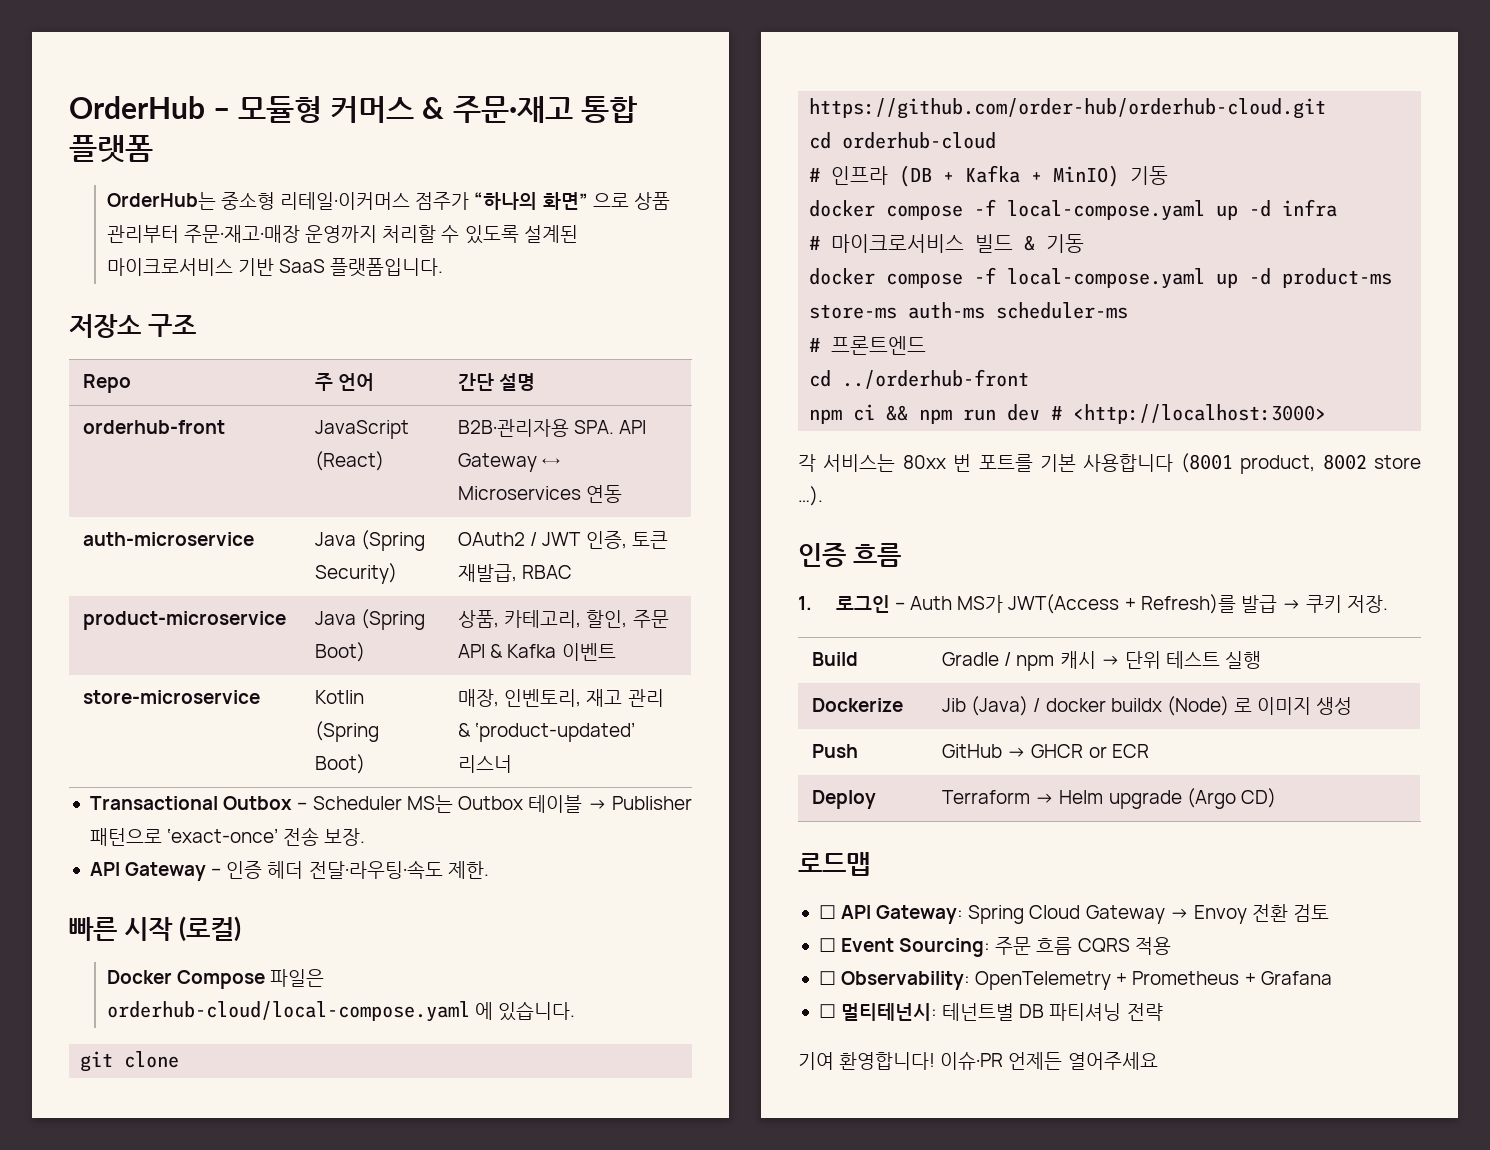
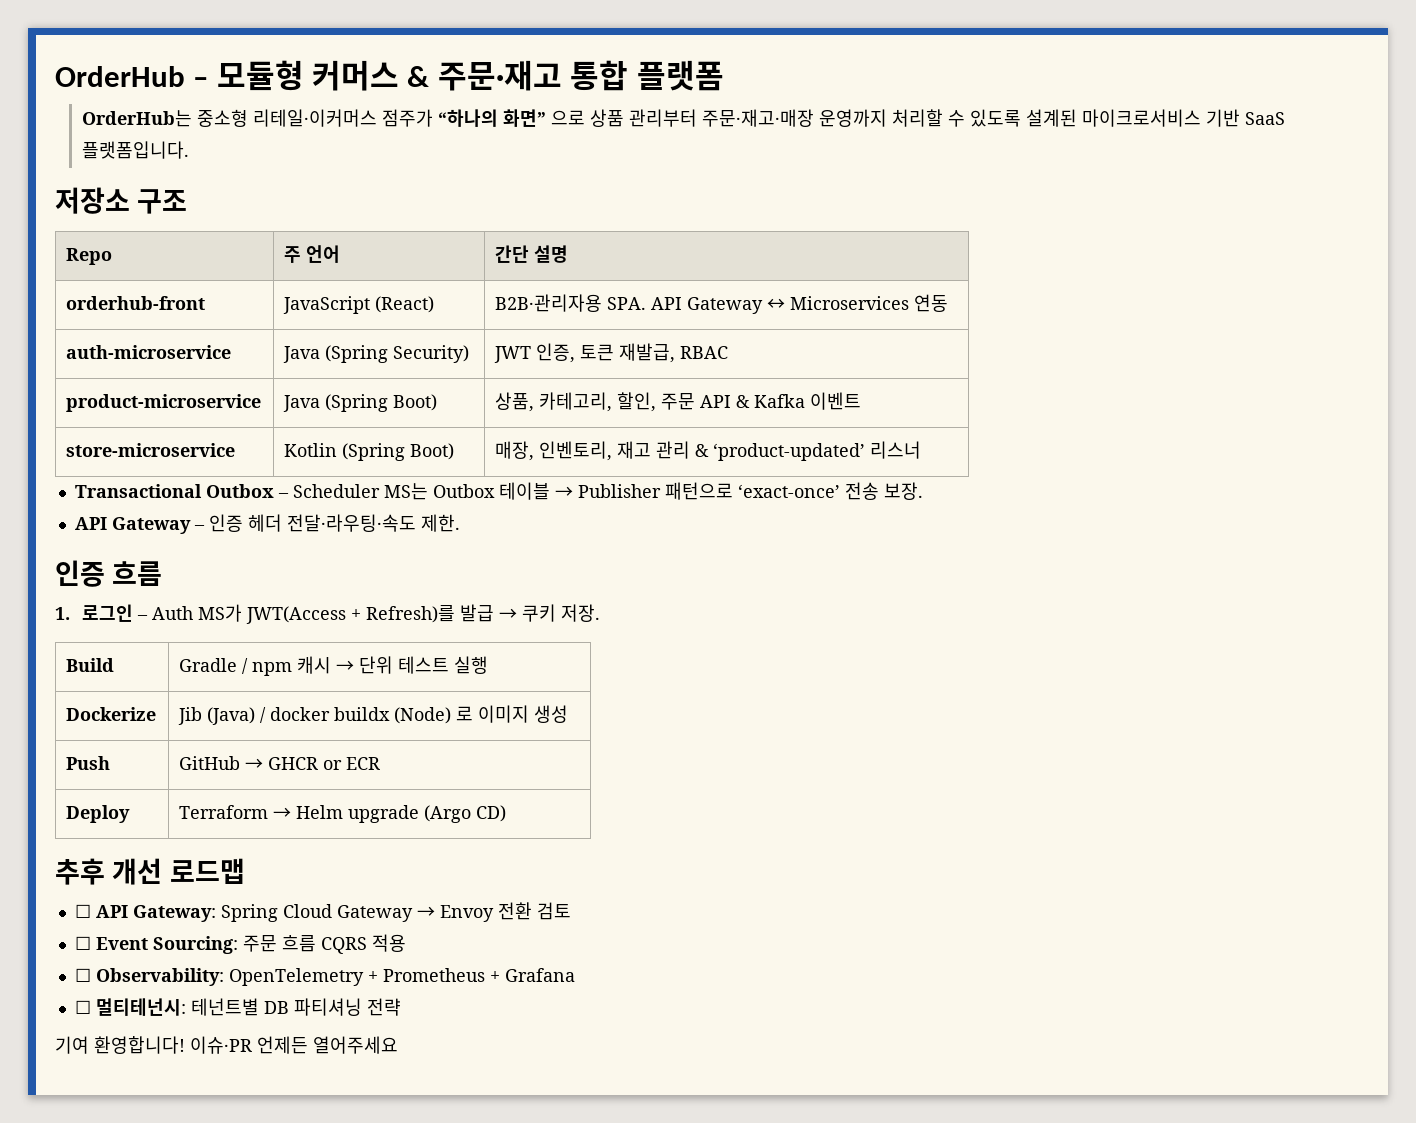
- auth-microservice | Java (Spring Security) | OAuth2 / JWT 인증, 토큰 재발급, RBAC
+ auth-microservice | Java (Spring Security) | JWT 인증, 토큰 재발급, RBAC
- 빠른 시작 (로컬)
- Docker Compose 파일은 orderhub-cloud/local-compose.yaml 에 있습니다.
- git clone https://github.com/order-hub/orderhub-cloud.git
- cd orderhub-cloud
- # 인프라 (DB + Kafka + MinIO) 기동
- docker compose -f local-compose.yaml up -d infra
- # 마이크로서비스 빌드 & 기동
- docker compose -f local-compose.yaml up -d product-ms store-ms auth-ms scheduler-ms
- # 프론트엔드
- cd ../orderhub-front
- npm ci && npm run dev # <http://localhost:3000>
- 각 서비스는 80xx 번 포트를 기본 사용합니다 (8001 product, 8002 store …).
- 로드맵
+ 추후 개선 로드맵

